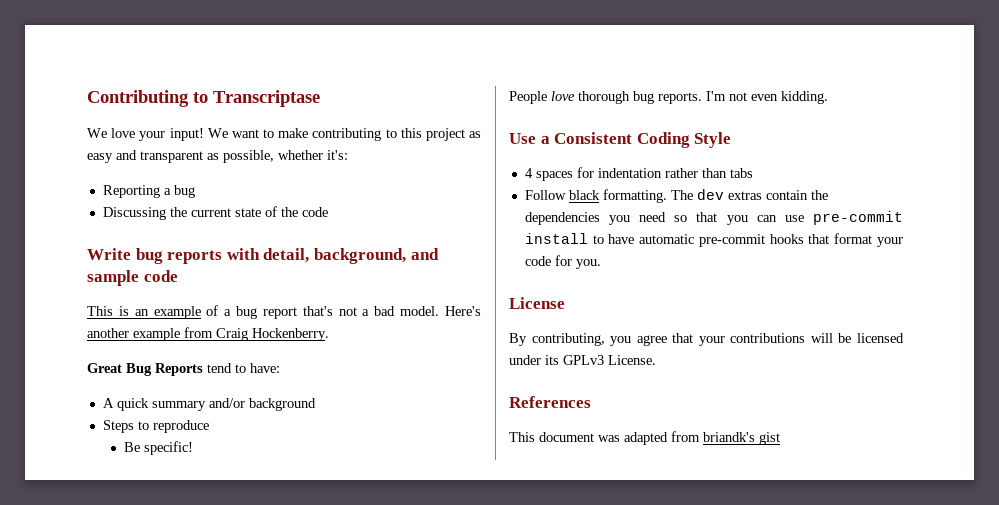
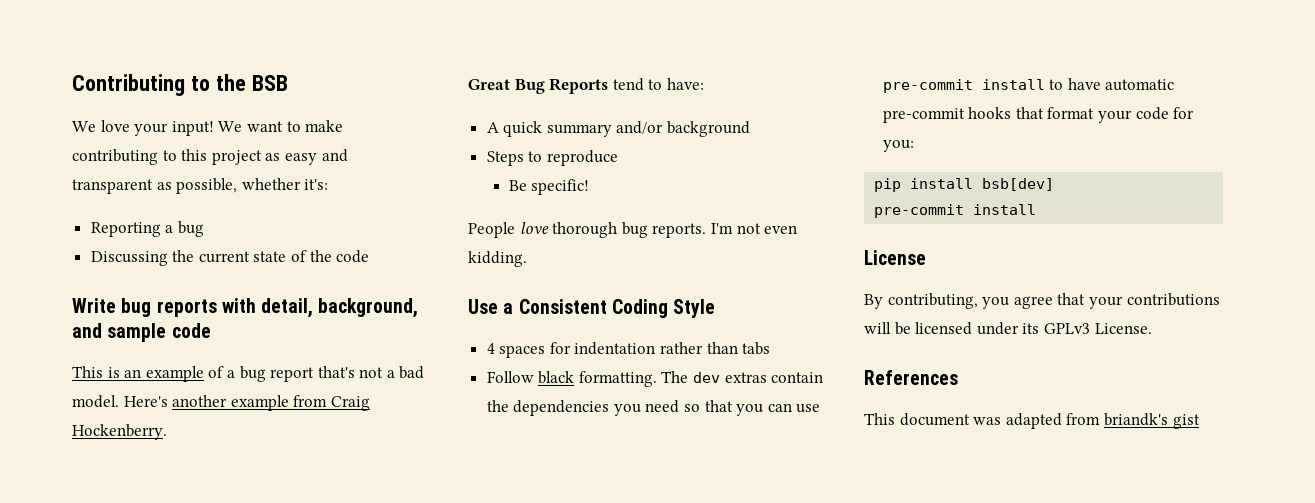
- Contributing to Transcriptase
+ Contributing to the BSB
- The dev extras contain the dependencies you need so that you can use pre-commit install to have automatic pre-commit hooks that format your code for you.
+ The dev extras contain the dependencies you need so that you can use pre-commit install to have automatic pre-commit hooks that format your code for you:
+ pip install bsb[dev]
+ pre-commit install

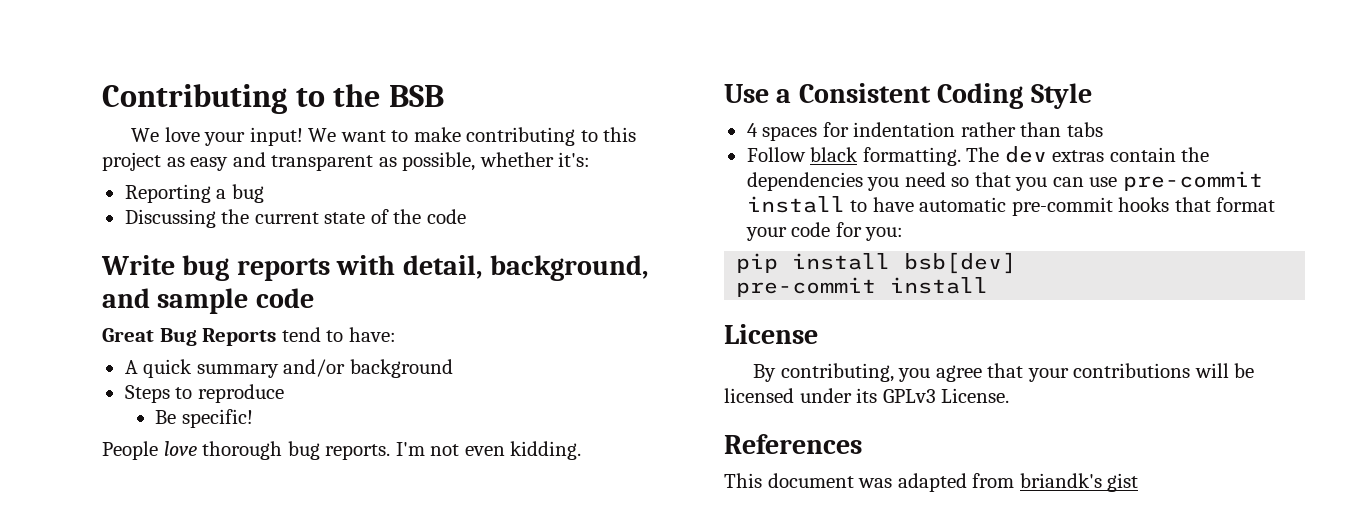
- This is an example of a bug report that's not a bad model. Here's another example from Craig Hockenberry.

